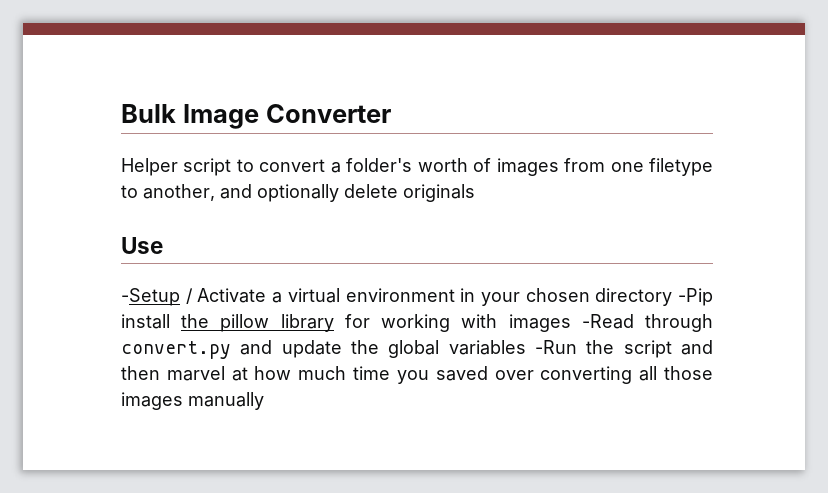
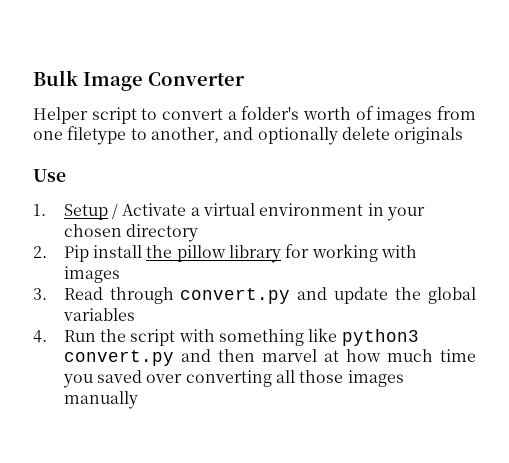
- -Setup / Activate a virtual environment in your chosen directory -Pip install the pillow library for working with images -Read through convert.py and update the global variables -Run the script and then marvel at how much time you saved over converting all those images manually
+ 1. Setup / Activate a virtual environment in your chosen directory
+ 2. Pip install the pillow library for working with images
+ 3. Read through convert.py and update the global variables
+ 4. Run the script with something like python3 convert.py and then marvel at how much time you saved over converting all those images manually

